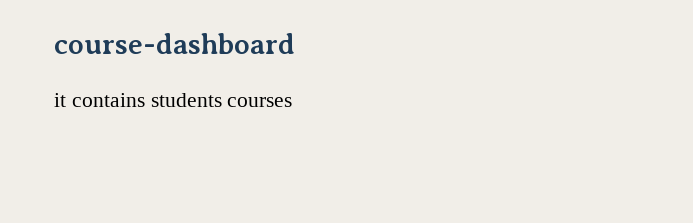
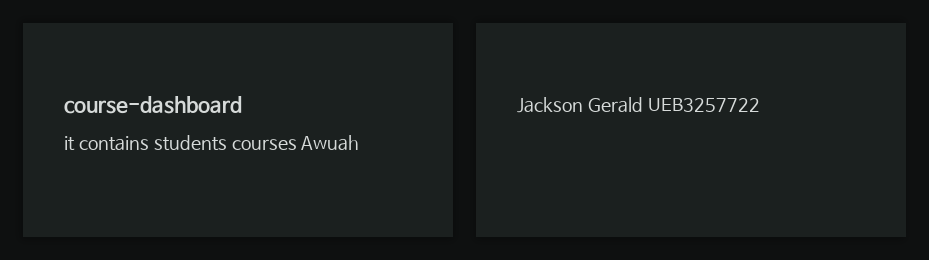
- it contains students courses
+ it contains students courses Awuah Jackson Gerald UEB3257722

